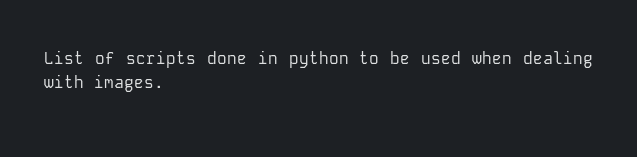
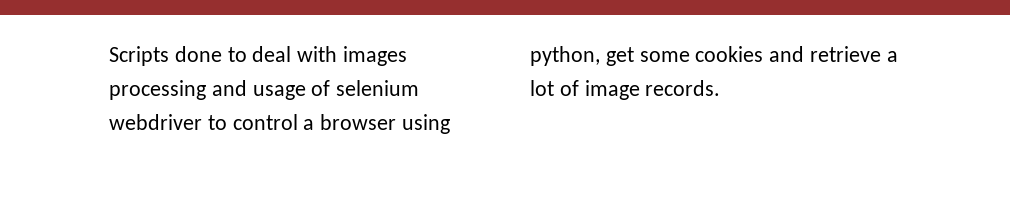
- List of scripts done in python to be used when dealing with images.
+ Scripts done to deal with images processing and usage of selenium webdriver to control a browser using python, get some cookies and retrieve a lot of image records.

